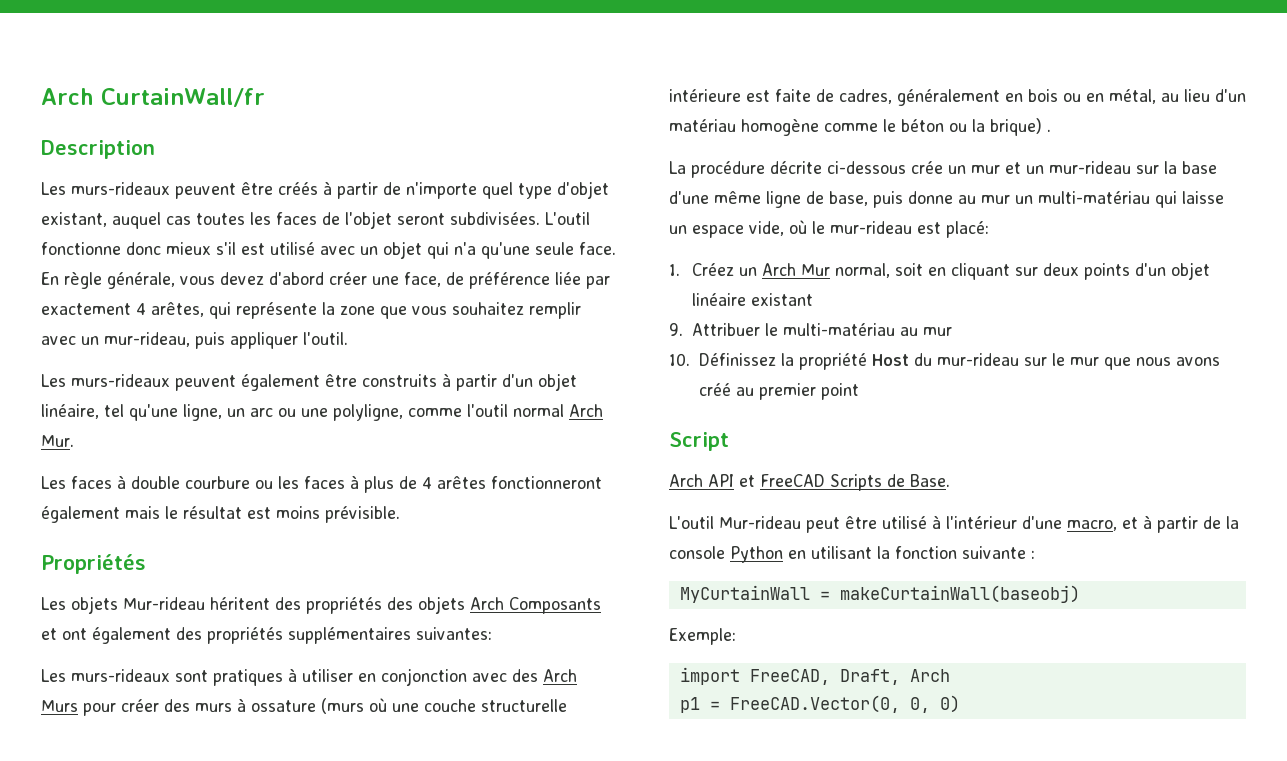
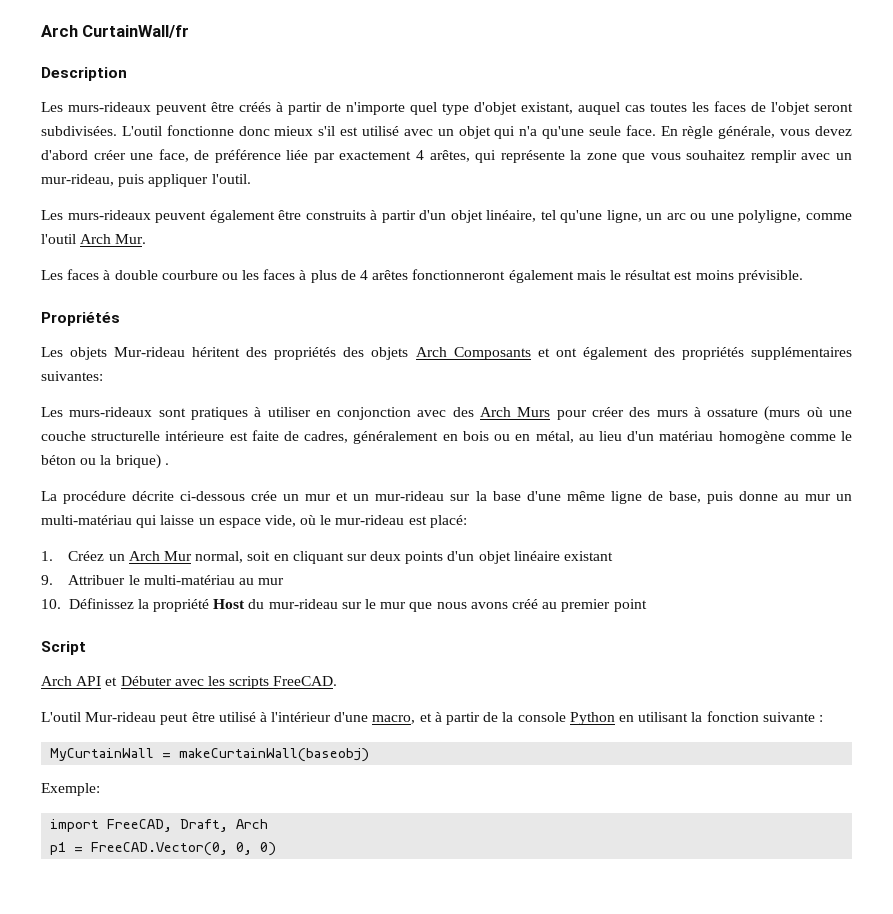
- Les murs-rideaux peuvent également être construits à partir d'un objet linéaire, tel qu'une ligne, un arc ou une polyligne, comme l'outil normal Arch Mur.
+ Les murs-rideaux peuvent également être construits à partir d'un objet linéaire, tel qu'une ligne, un arc ou une polyligne, comme l'outil Arch Mur.
- Arch API et FreeCAD Scripts de Base.
+ Arch API et Débuter avec les scripts FreeCAD.

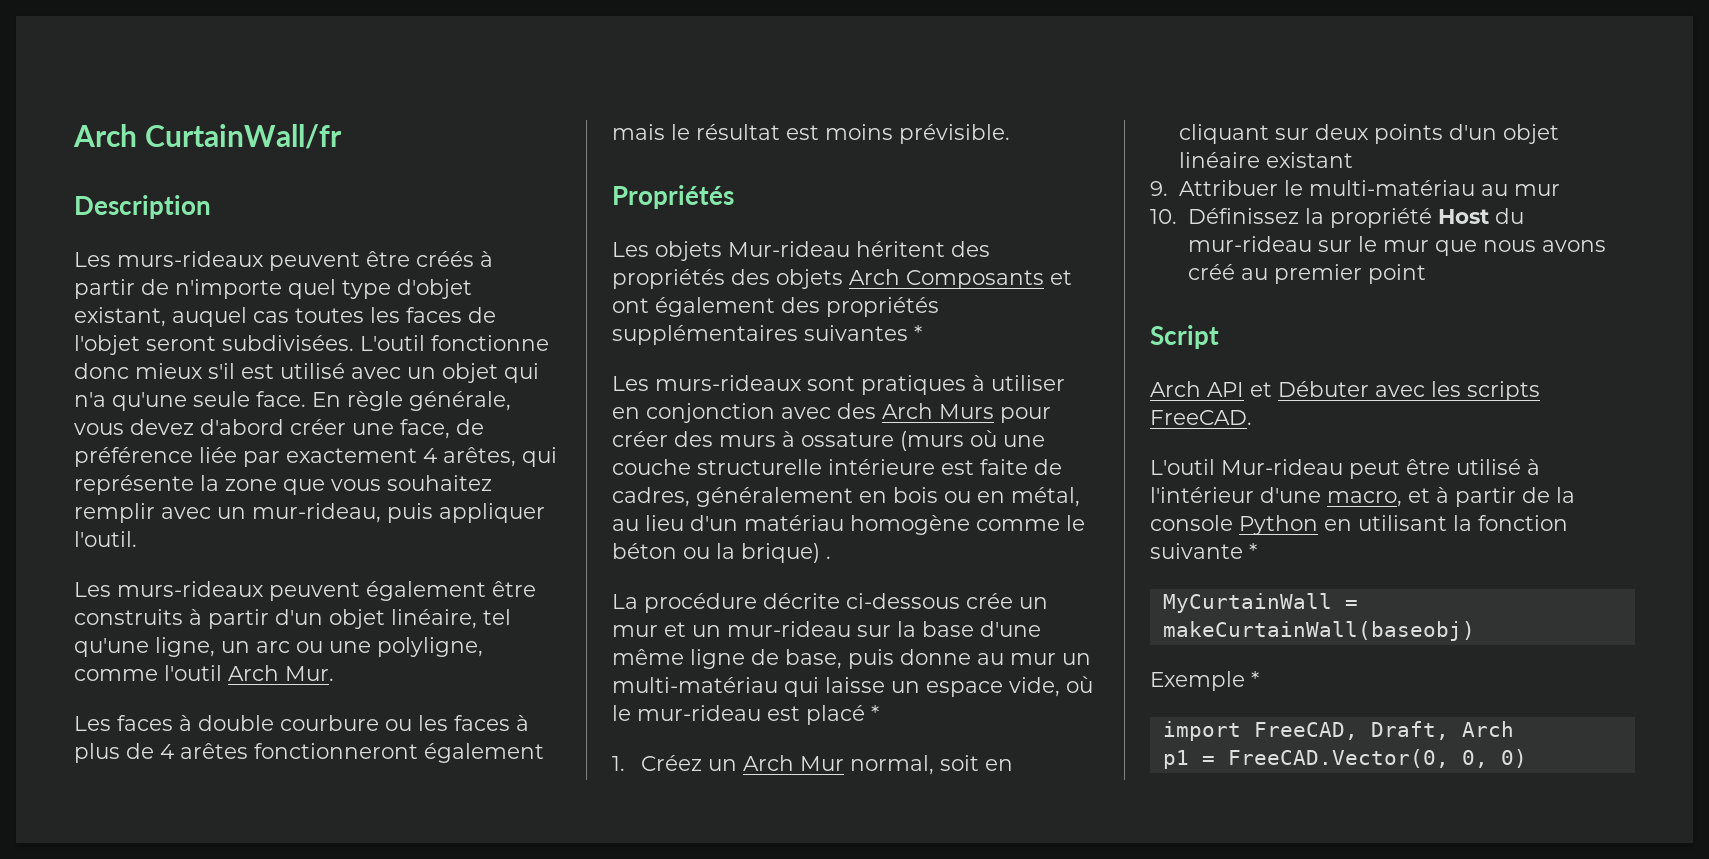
- Les objets Mur-rideau héritent des propriétés des objets Arch Composants et ont également des propriétés supplémentaires suivantes:
+ Les objets Mur-rideau héritent des propriétés des objets Arch Composants et ont également des propriétés supplémentaires suivantes *
- La procédure décrite ci-dessous crée un mur et un mur-rideau sur la base d'une même ligne de base, puis donne au mur un multi-matériau qui laisse un espace vide, où le mur-rideau est placé:
+ La procédure décrite ci-dessous crée un mur et un mur-rideau sur la base d'une même ligne de base, puis donne au mur un multi-matériau qui laisse un espace vide, où le mur-rideau est placé *
- L'outil Mur-rideau peut être utilisé à l'intérieur d'une macro, et à partir de la console Python en utilisant la fonction suivante :
+ L'outil Mur-rideau peut être utilisé à l'intérieur d'une macro, et à partir de la console Python en utilisant la fonction suivante *
- Exemple:
+ Exemple *

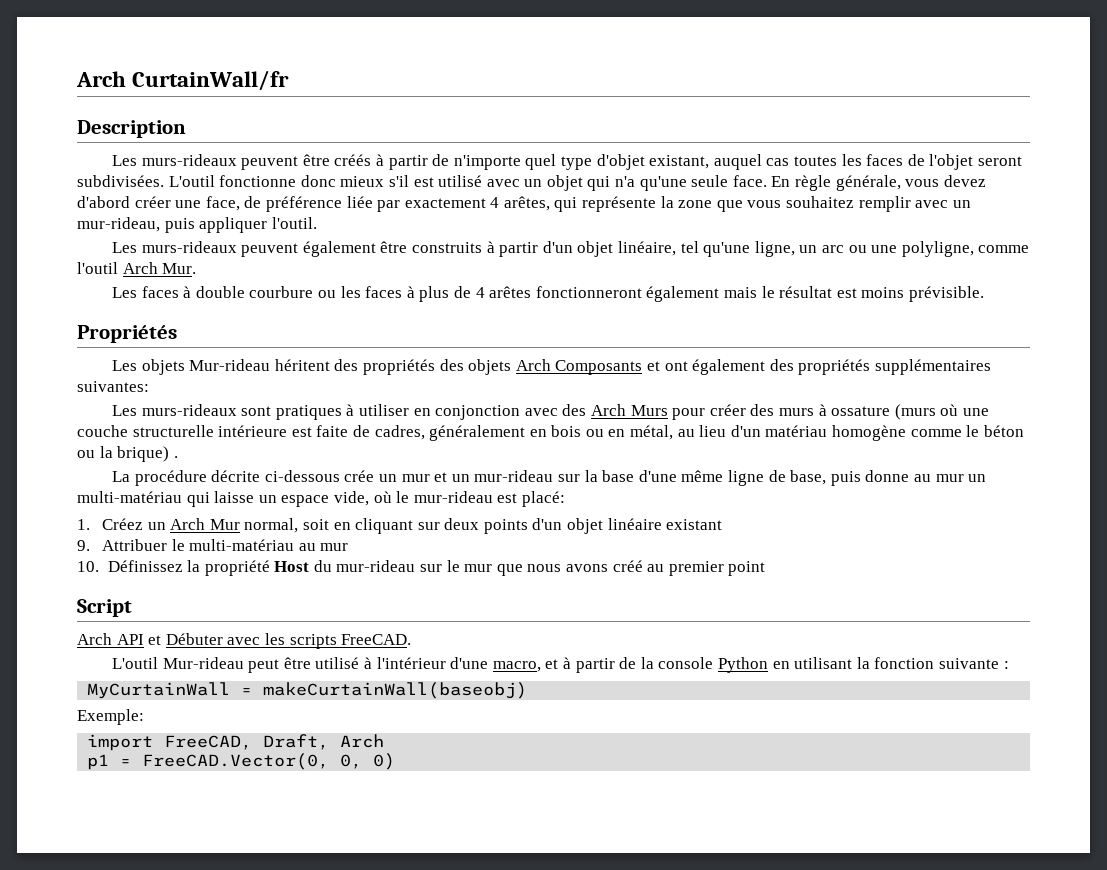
- Les objets Mur-rideau héritent des propriétés des objets Arch Composants et ont également des propriétés supplémentaires suivantes *
+ Les objets Mur-rideau héritent des propriétés des objets Arch Composants et ont également des propriétés supplémentaires suivantes:
- La procédure décrite ci-dessous crée un mur et un mur-rideau sur la base d'une même ligne de base, puis donne au mur un multi-matériau qui laisse un espace vide, où le mur-rideau est placé *
+ La procédure décrite ci-dessous crée un mur et un mur-rideau sur la base d'une même ligne de base, puis donne au mur un multi-matériau qui laisse un espace vide, où le mur-rideau est placé:
- L'outil Mur-rideau peut être utilisé à l'intérieur d'une macro, et à partir de la console Python en utilisant la fonction suivante *
+ L'outil Mur-rideau peut être utilisé à l'intérieur d'une macro, et à partir de la console Python en utilisant la fonction suivante :
- Exemple *
+ Exemple:

